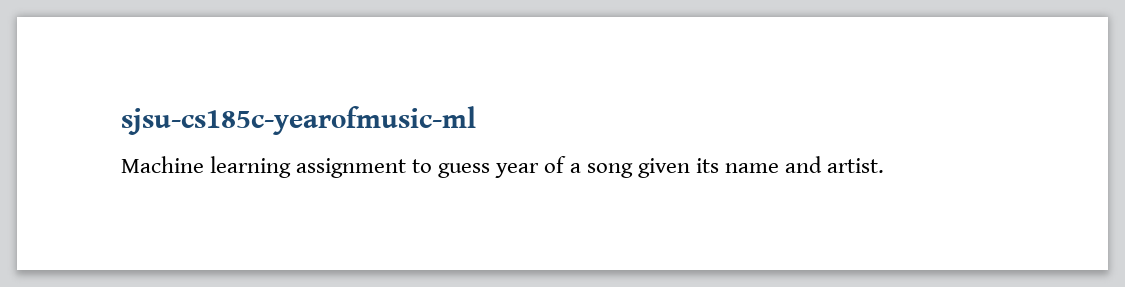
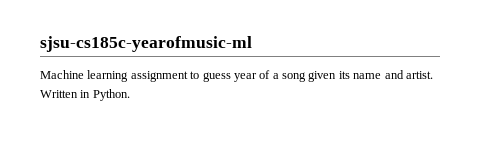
+ Written in Python.

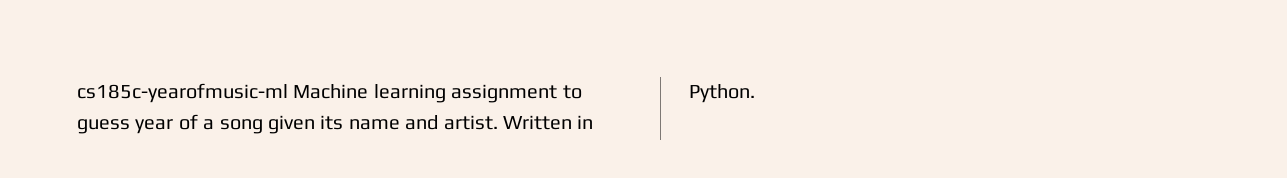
- sjsu-cs185c-yearofmusic-ml
- Machine learning assignment to guess year of a song given its name and artist.
+ cs185c-yearofmusic-ml Machine learning assignment to guess year of a song given its name and artist.

